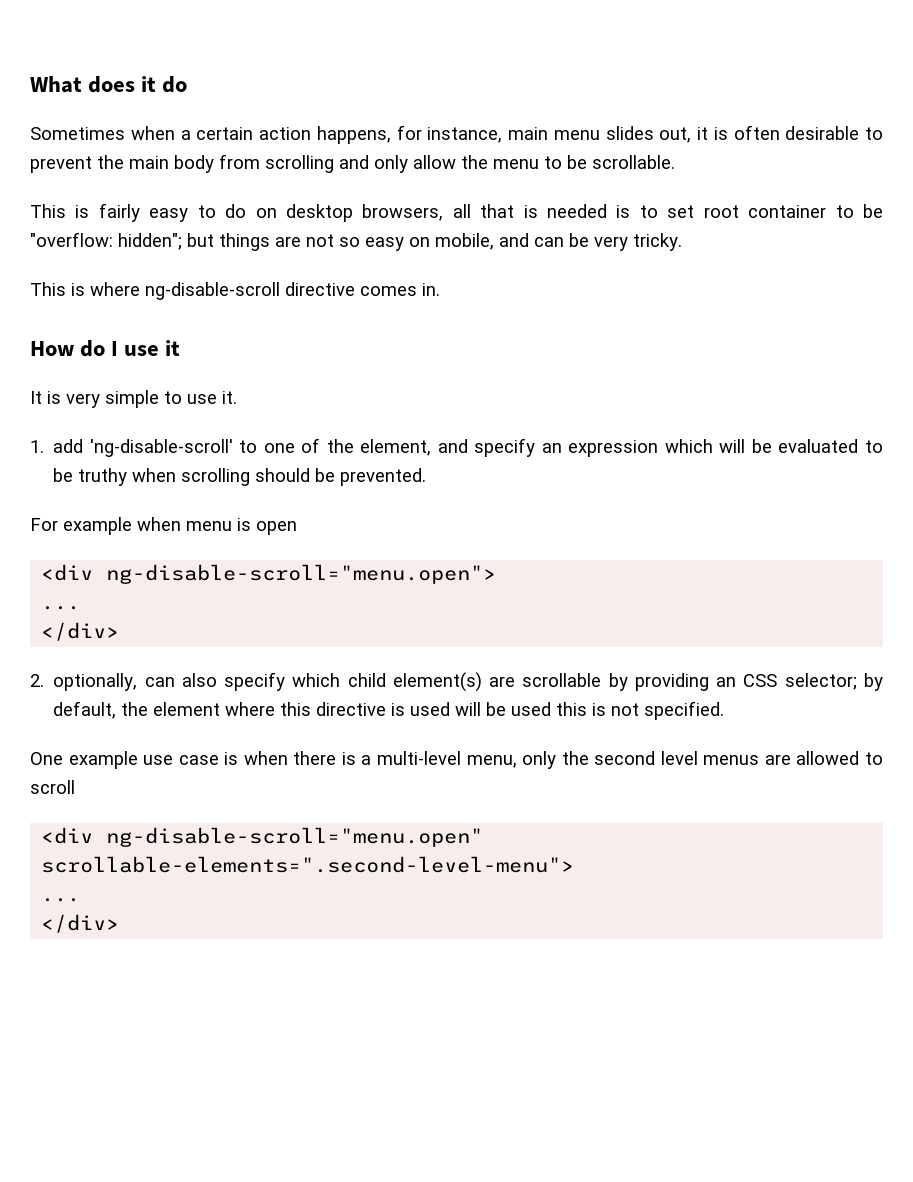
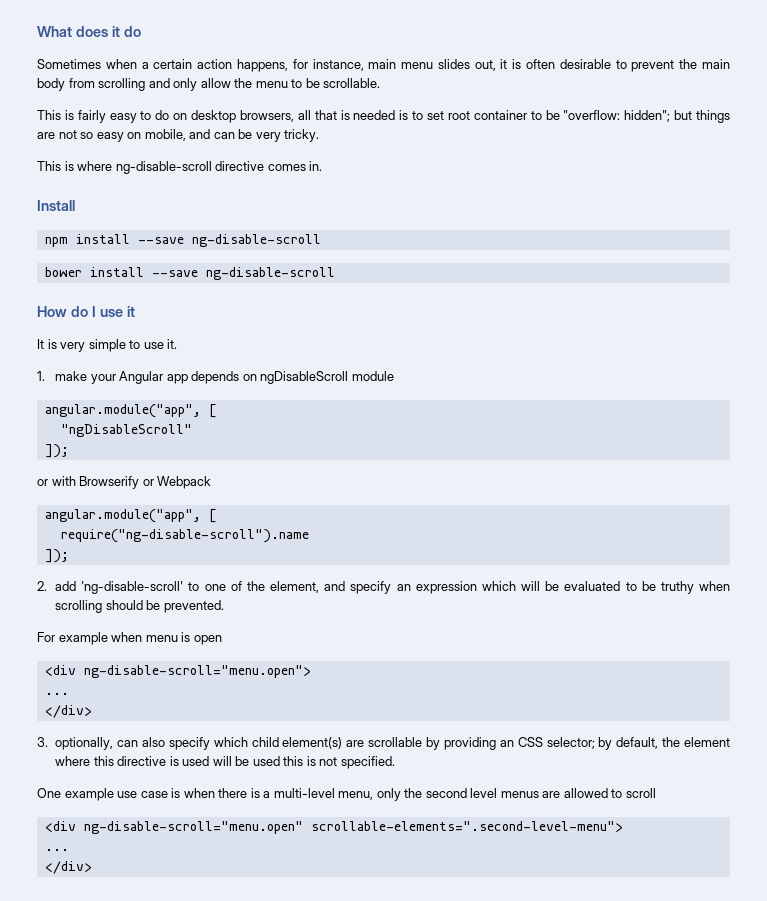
+ Install
+ npm install --save ng-disable-scroll
+ bower install --save ng-disable-scroll
- 1. add 'ng-disable-scroll' to one of the element, and specify an expression which will be evaluated to be truthy when scrolling should be prevented.
+ 1. make your Angular app depends on ngDisableScroll module
+ angular.module("app", [
+ "ngDisableScroll"
+ ]);
+ or with Browserify or Webpack
+ angular.module("app", [
+ require("ng-disable-scroll").name
+ ]);
+ 2. add 'ng-disable-scroll' to one of the element, and specify an expression which will be evaluated to be truthy when scrolling should be prevented.
- 2. optionally, can also specify which child element(s) are scrollable by providing an CSS selector; by default, the element where this directive is used will be used this is not specified.
+ 3. optionally, can also specify which child element(s) are scrollable by providing an CSS selector; by default, the element where this directive is used will be used this is not specified.

